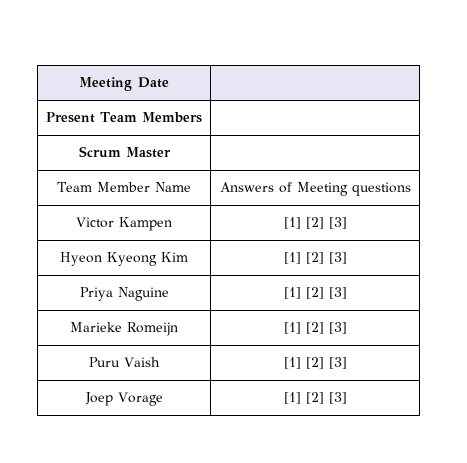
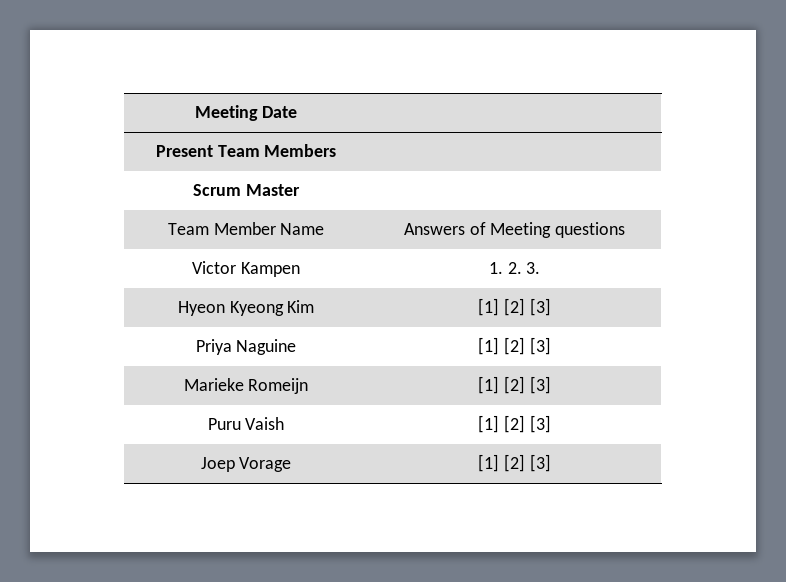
- Victor Kampen | [1] [2] [3]
+ Victor Kampen | 1. 2. 3.

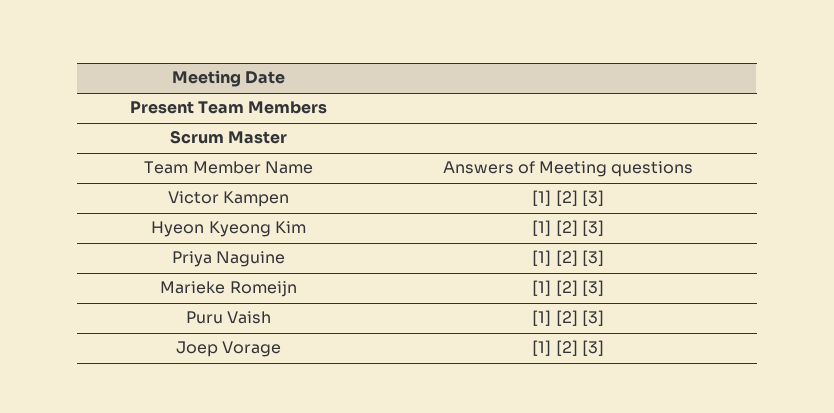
- Victor Kampen | 1. 2. 3.
+ Victor Kampen | [1] [2] [3]

